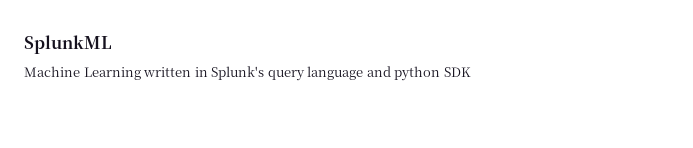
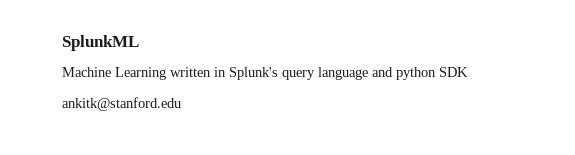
+ ankitk@stanford.edu

